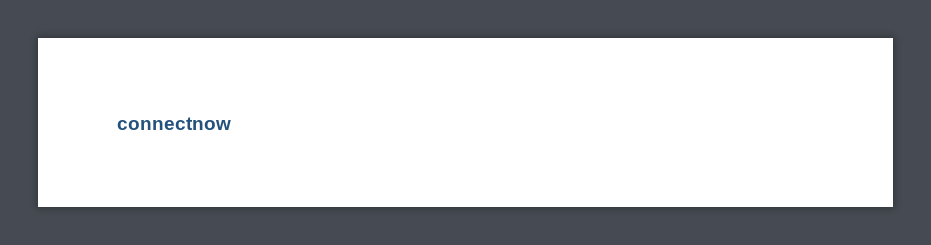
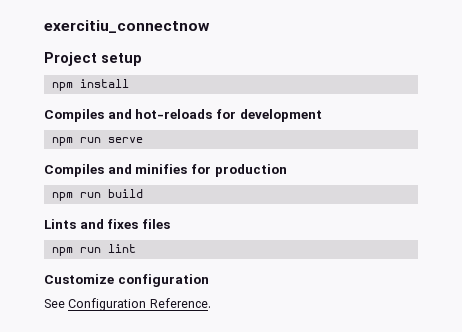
- connectnow
+ exercitiu_connectnow
+ Project setup
+ npm install
+ Compiles and hot-reloads for development
+ npm run serve
+ Compiles and minifies for production
+ npm run build
+ Lints and fixes files
+ npm run lint
+ Customize configuration
+ See Configuration Reference.

